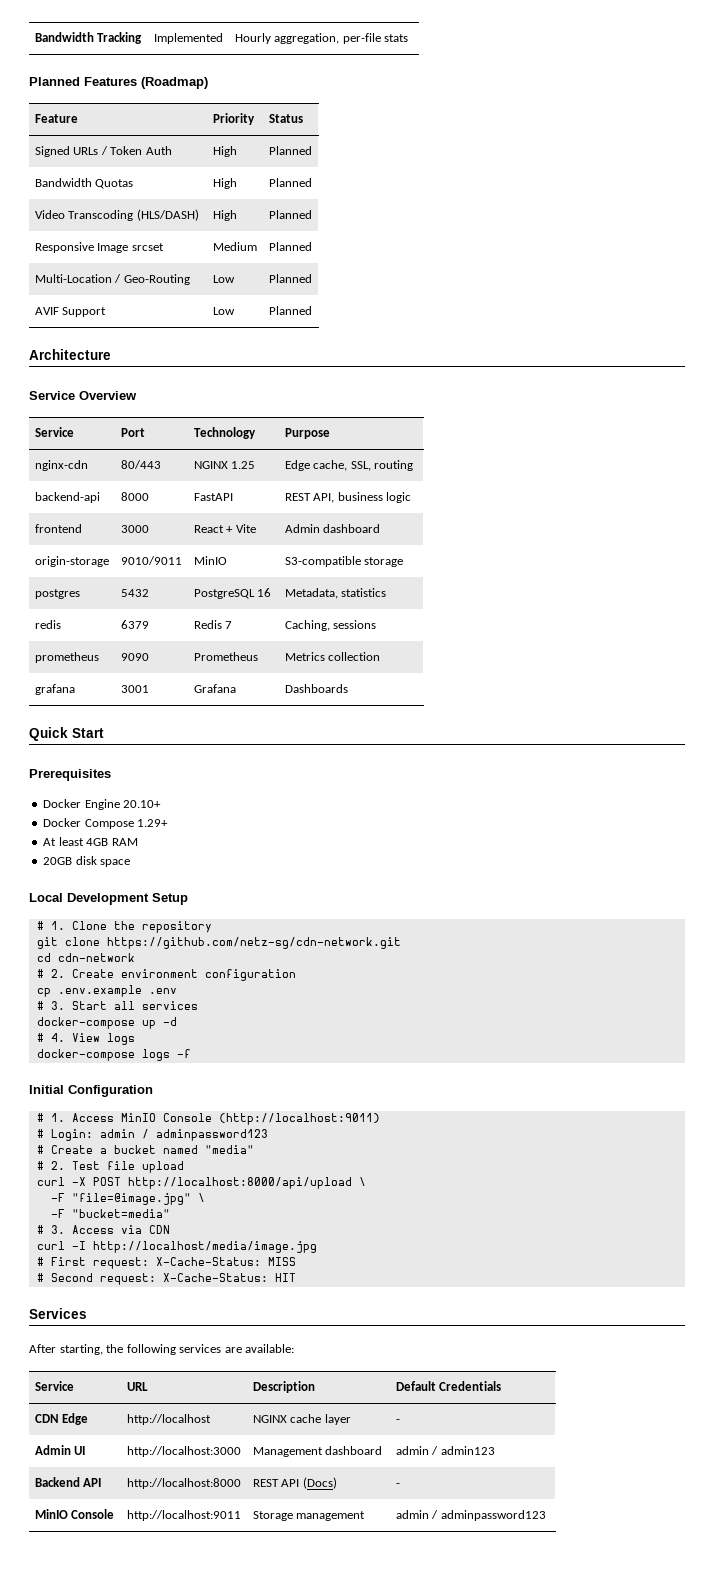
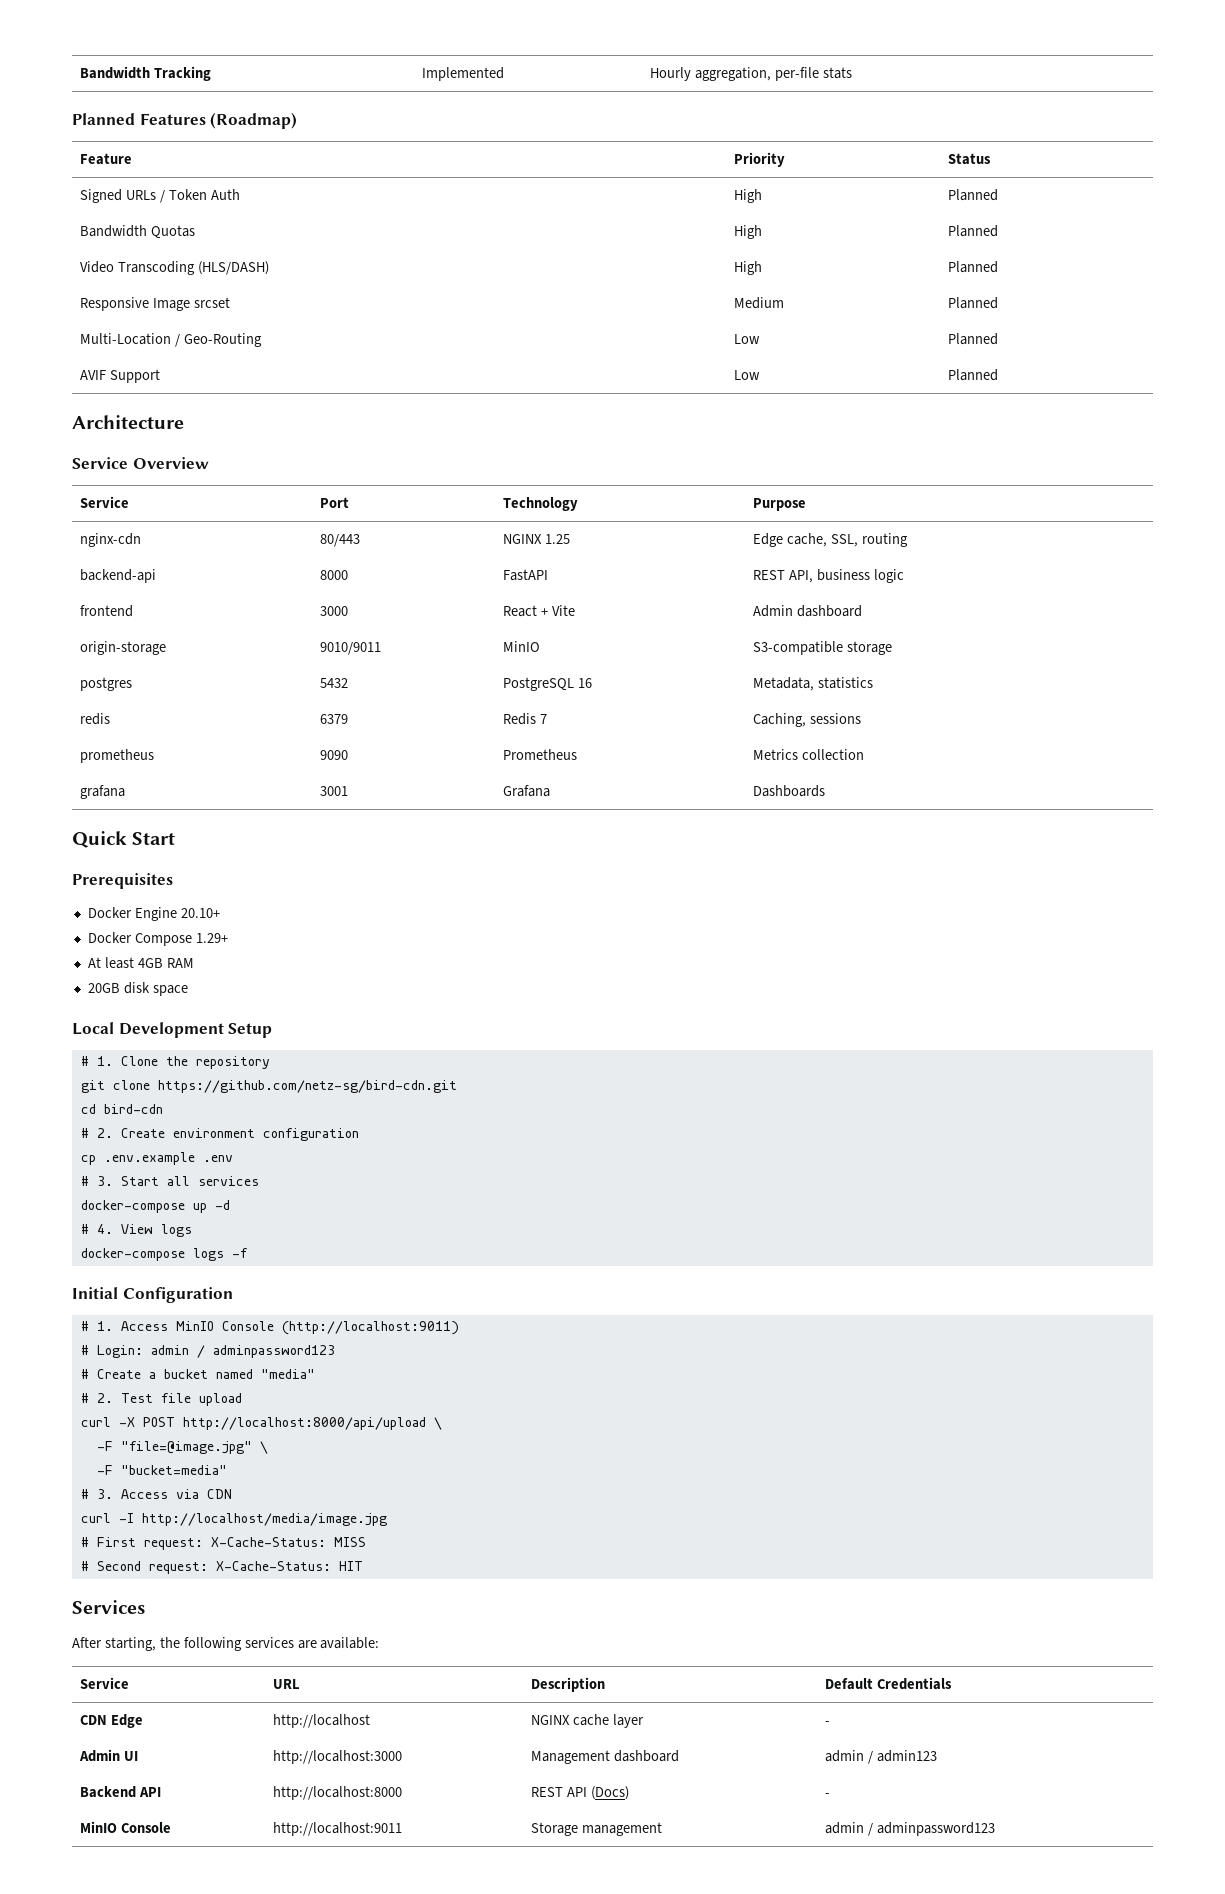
- git clone https://github.com/netz-sg/cdn-network.git
+ git clone https://github.com/netz-sg/bird-cdn.git
- cd cdn-network
+ cd bird-cdn

